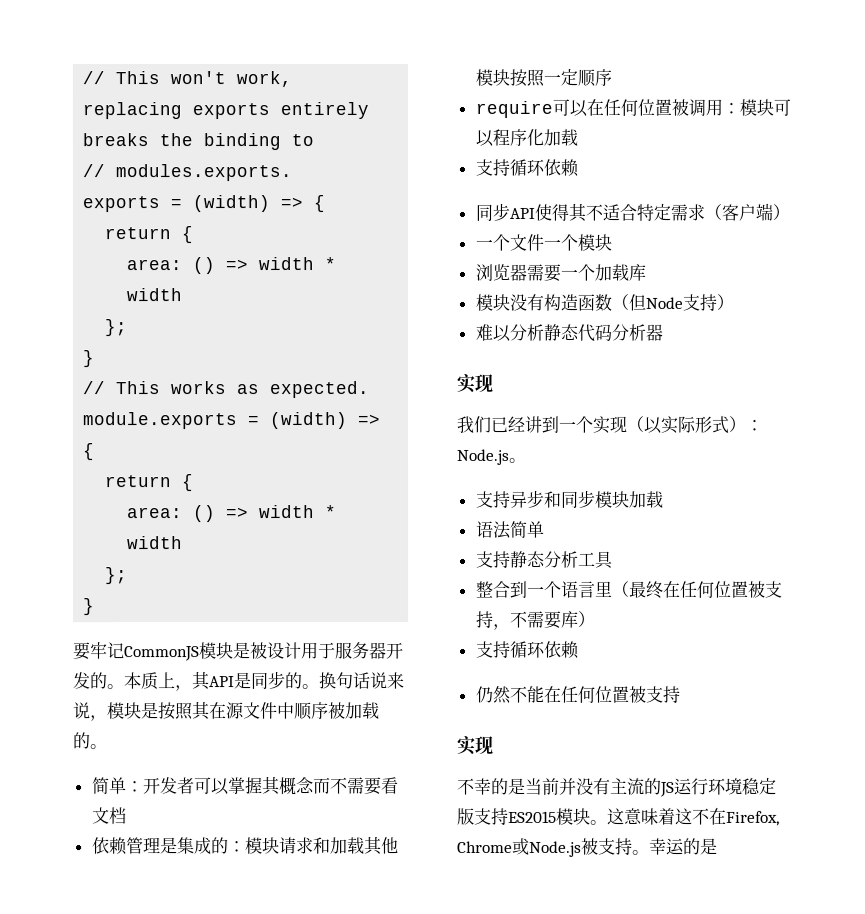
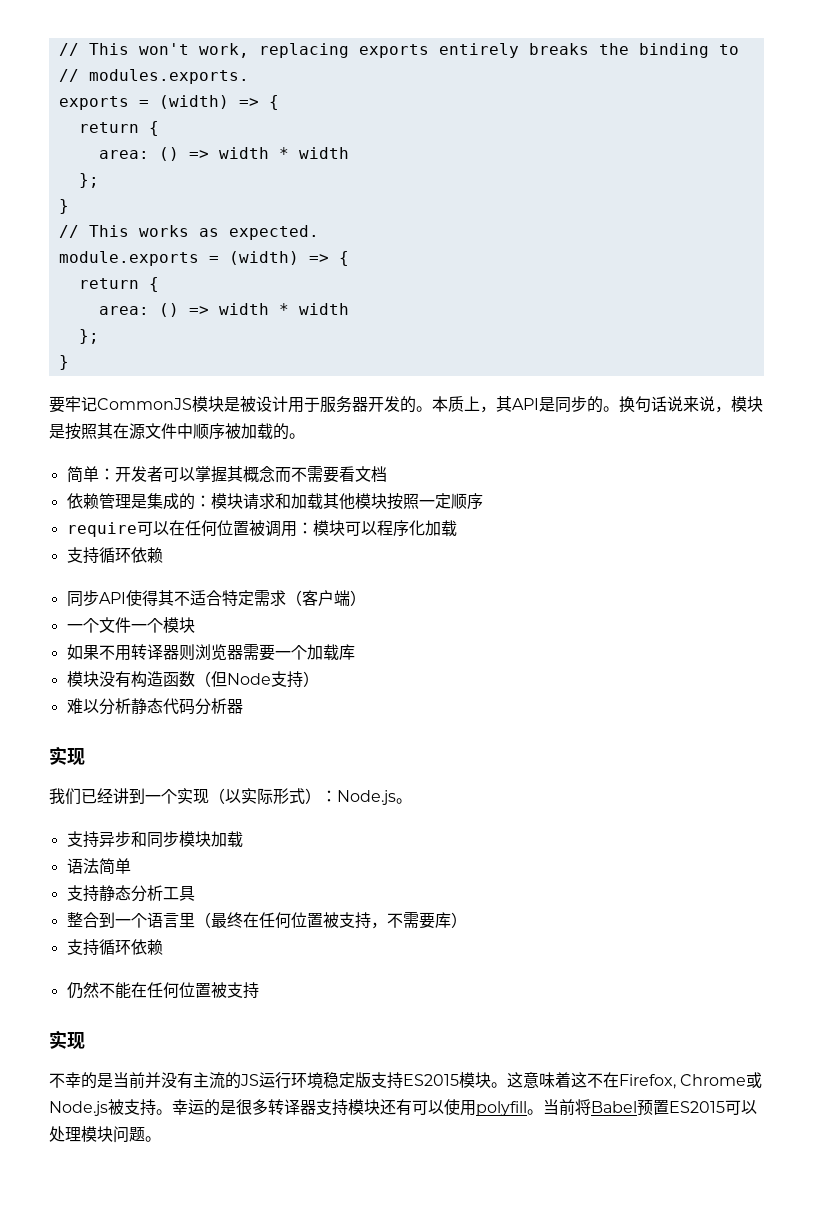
- 浏览器需要一个加载库
+ 如果不用转译器则浏览器需要一个加载库
- 幸运的是
+ 幸运的是很多转译器支持模块还有可以使用polyfill。当前将Babel预置ES2015可以处理模块问题。

